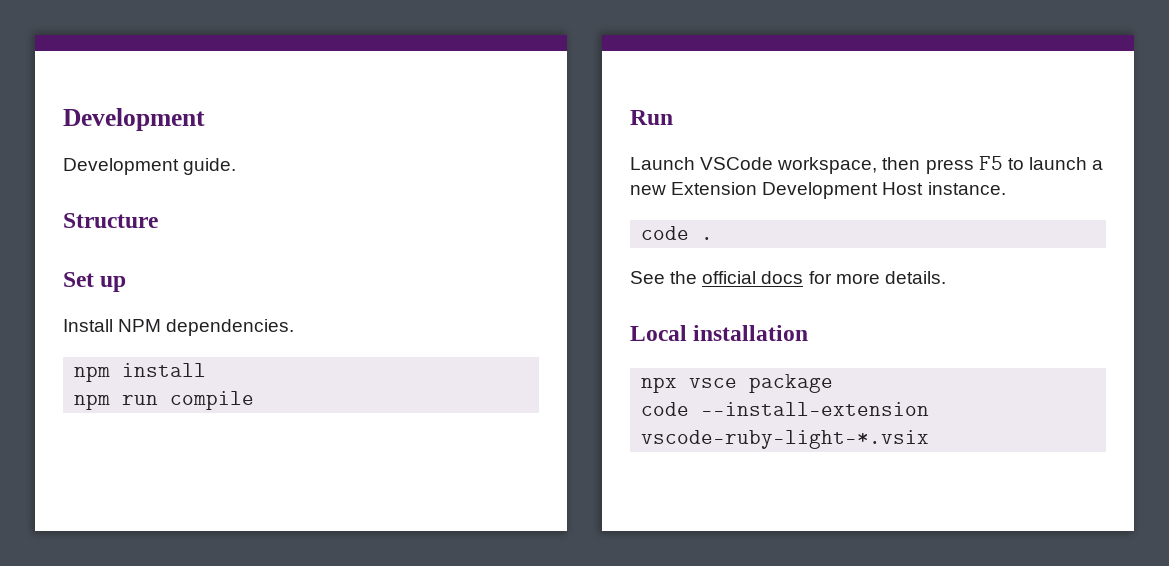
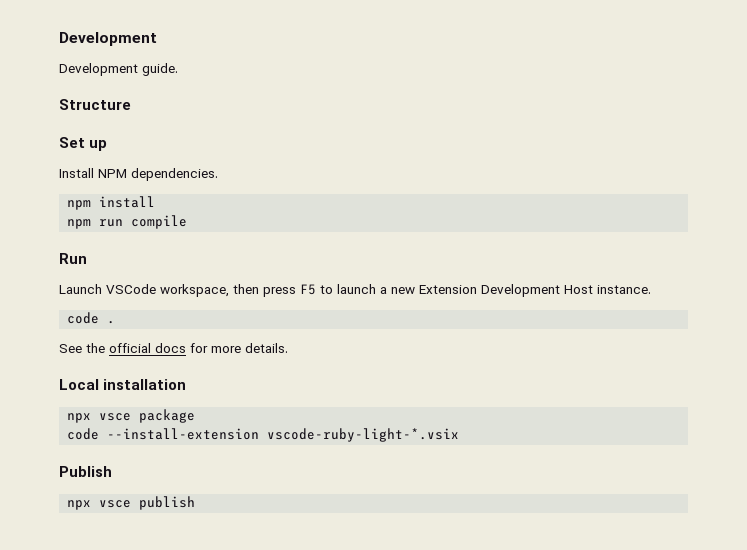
+ Publish
+ npx vsce publish

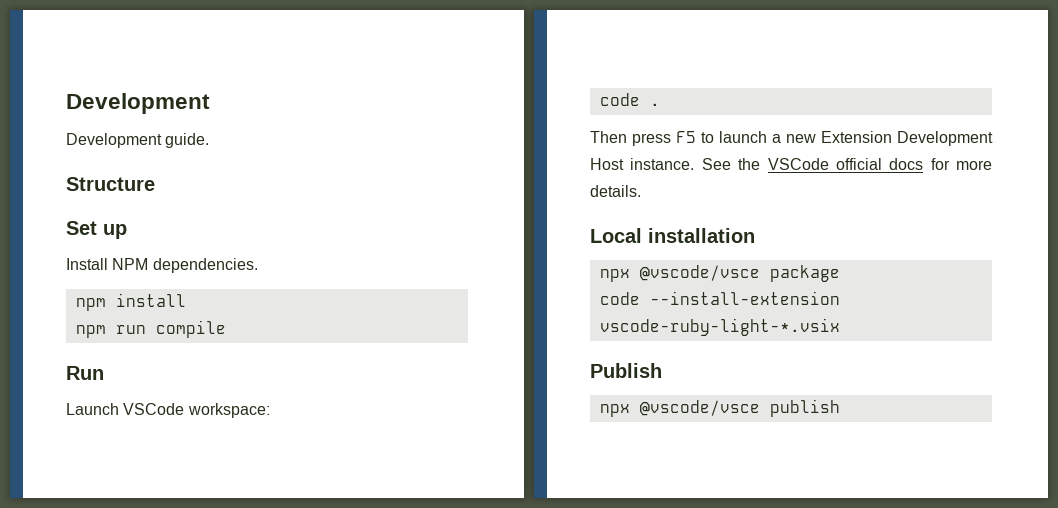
- Launch VSCode workspace, then press F5 to launch a new Extension Development Host instance.
+ Launch VSCode workspace:
  code .
- See the official docs for more details.
+ Then press F5 to launch a new Extension Development Host instance. See the VSCode official docs for more details.
- npx vsce package
+ npx @vscode/vsce package
- npx vsce publish
+ npx @vscode/vsce publish

